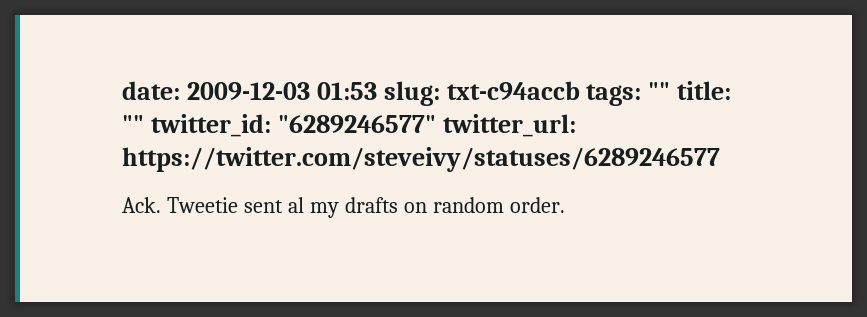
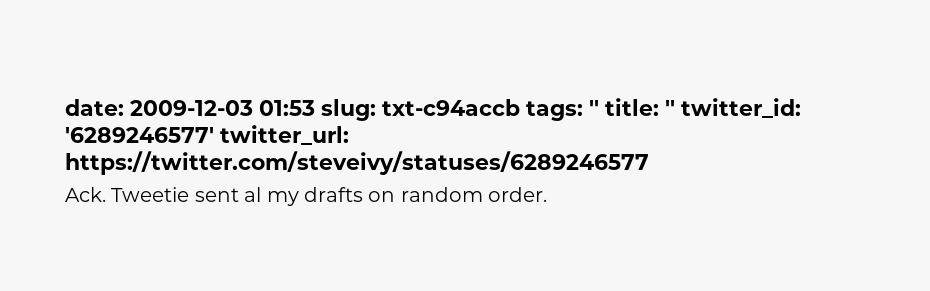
- date: 2009-12-03 01:53 slug: txt-c94accb tags: "" title: "" twitter_id: "6289246577" twitter_url: https://twitter.com/steveivy/statuses/6289246577
+ date: 2009-12-03 01:53 slug: txt-c94accb tags: '' title: '' twitter_id: '6289246577' twitter_url: https://twitter.com/steveivy/statuses/6289246577

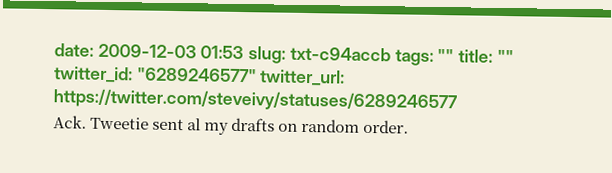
- date: 2009-12-03 01:53 slug: txt-c94accb tags: '' title: '' twitter_id: '6289246577' twitter_url: https://twitter.com/steveivy/statuses/6289246577
+ date: 2009-12-03 01:53 slug: txt-c94accb tags: "" title: "" twitter_id: "6289246577" twitter_url: https://twitter.com/steveivy/statuses/6289246577

